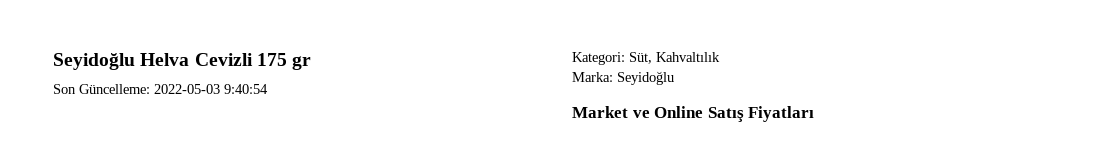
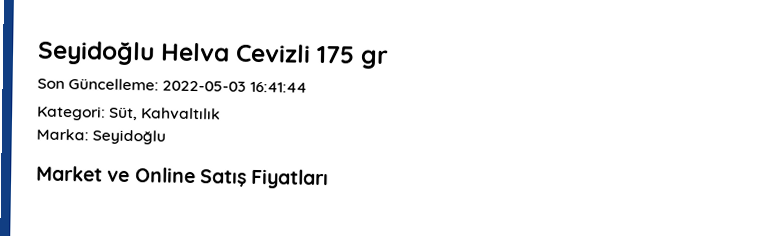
- Son Güncelleme: 2022-05-03 9:40:54
+ Son Güncelleme: 2022-05-03 16:41:44

